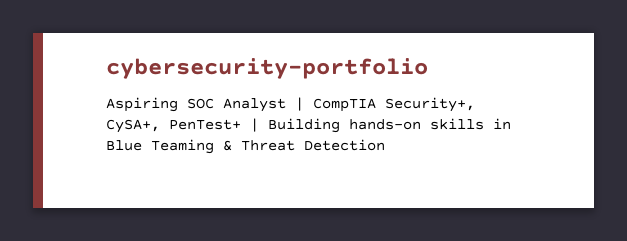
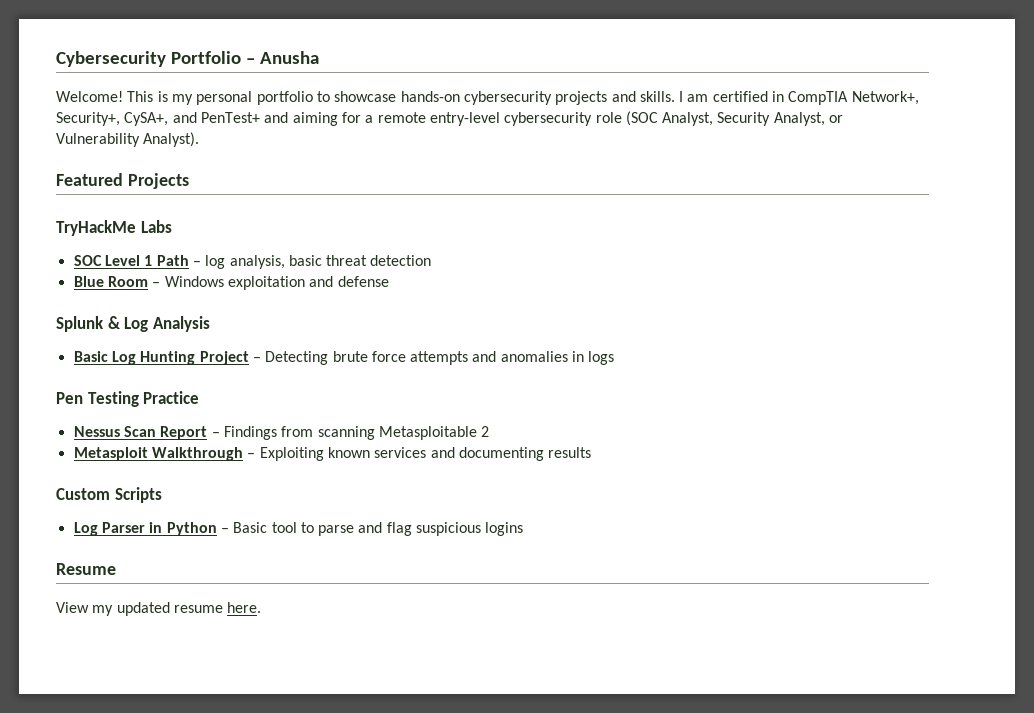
- cybersecurity-portfolio
- Aspiring SOC Analyst | CompTIA Security+, CySA+, PenTest+ | Building hands-on skills in Blue Teaming & Threat Detection
+ Cybersecurity Portfolio – Anusha
+ Welcome! This is my personal portfolio to showcase hands-on cybersecurity projects and skills. I am certified in CompTIA Network+, Security+, CySA+, and PenTest+ and aiming for a remote entry-level cybersecurity role (SOC Analyst, Security Analyst, or Vulnerability Analyst).
+ Featured Projects
+ TryHackMe Labs
+ SOC Level 1 Path – log analysis, basic threat detection
+ Blue Room – Windows exploitation and defense
+ Splunk & Log Analysis
+ Basic Log Hunting Project – Detecting brute force attempts and anomalies in logs
+ Pen Testing Practice
+ Nessus Scan Report – Findings from scanning Metasploitable 2
+ Metasploit Walkthrough – Exploiting known services and documenting results
+ Custom Scripts
+ Log Parser in Python – Basic tool to parse and flag suspicious logins
+ Resume
+ View my updated resume here.

